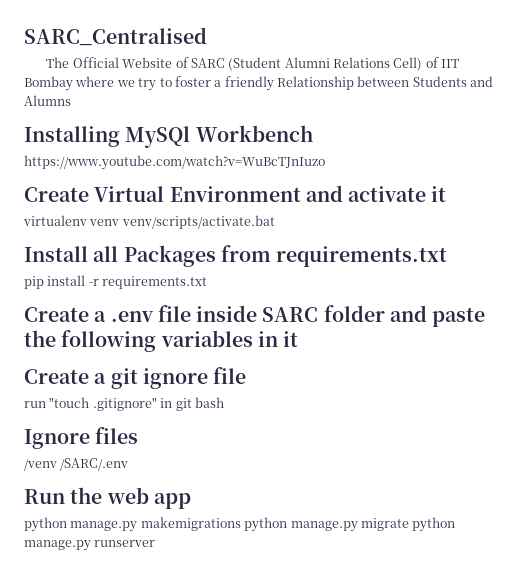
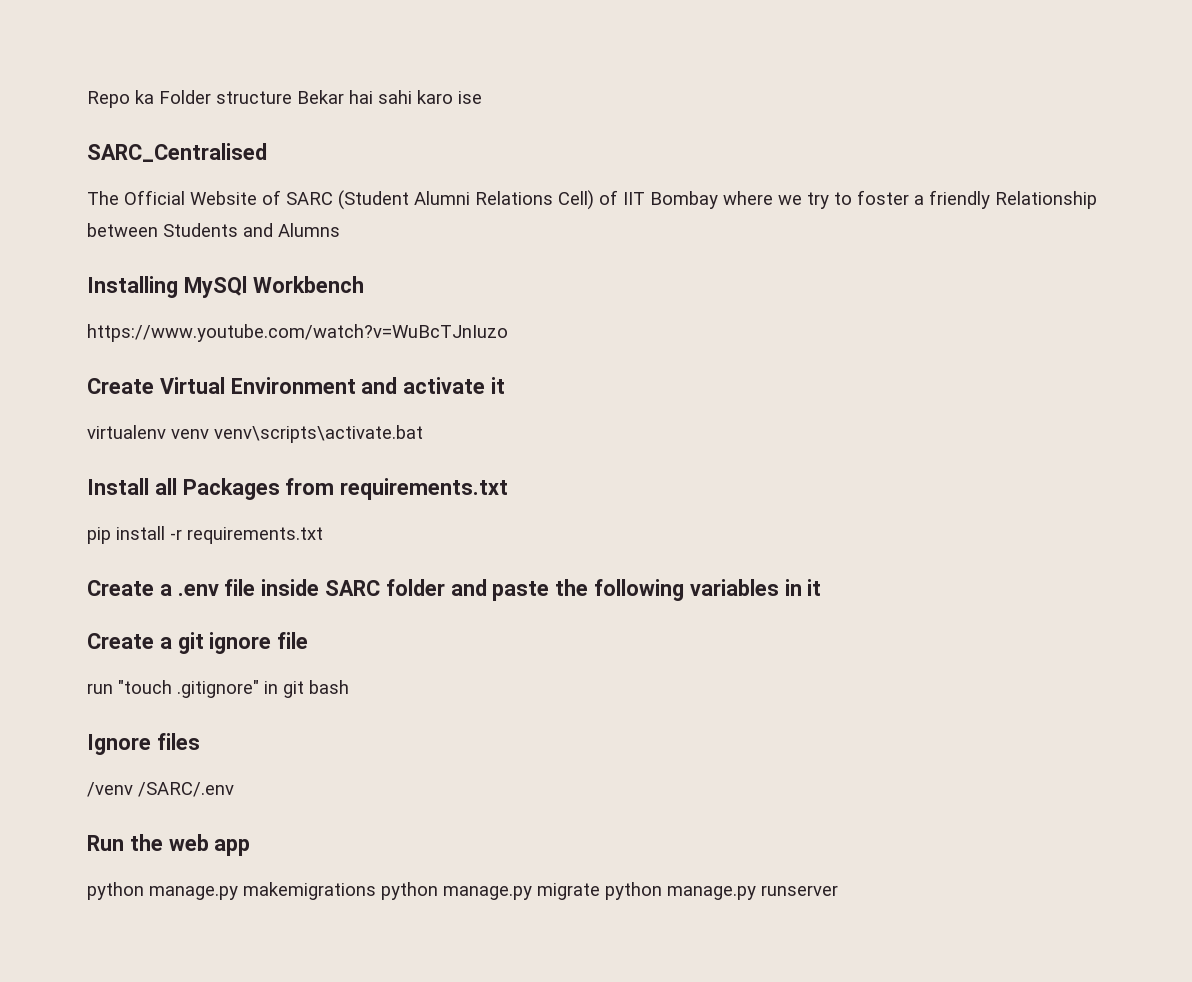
+ Repo ka Folder structure Bekar hai sahi karo ise
- virtualenv venv venv/scripts/activate.bat
+ virtualenv venv venv\scripts\activate.bat

